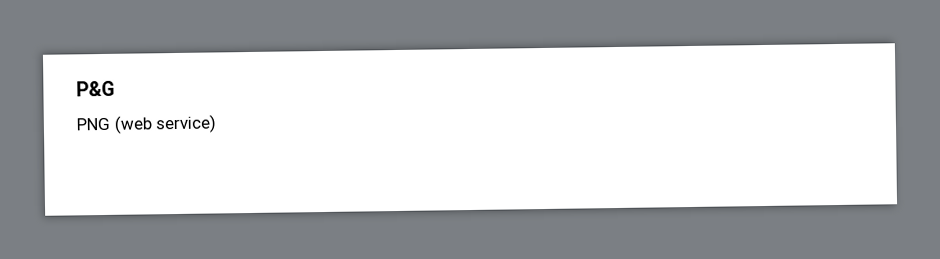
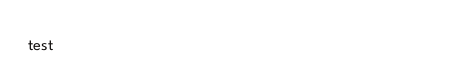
- P&G
- PNG (web service)
+ test

